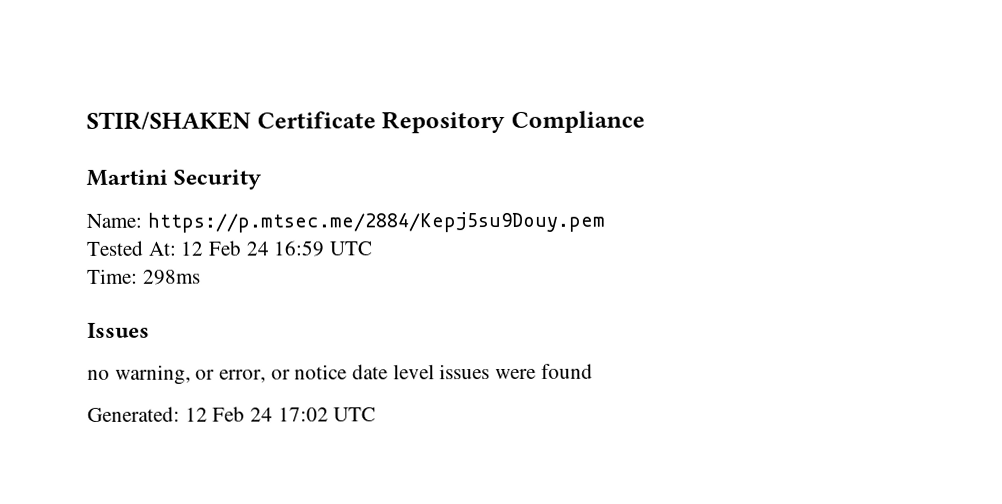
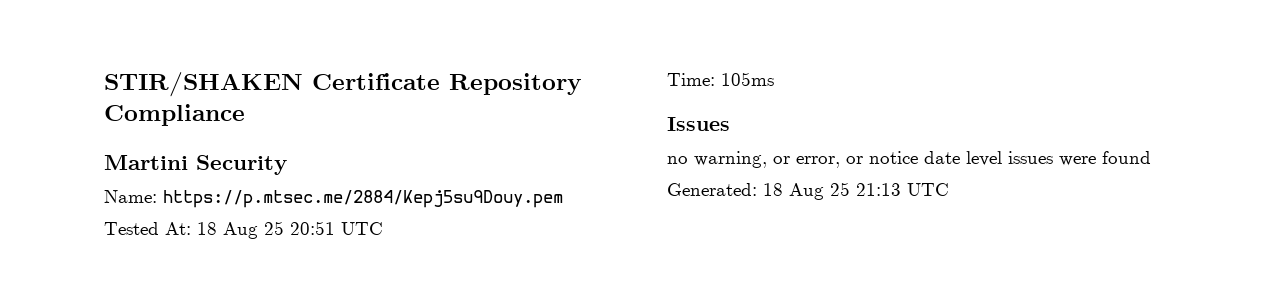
- Tested At: 12 Feb 24 16:59 UTC
+ Tested At: 18 Aug 25 20:51 UTC
- Time: 298ms
+ Time: 105ms
- Generated: 12 Feb 24 17:02 UTC
+ Generated: 18 Aug 25 21:13 UTC

